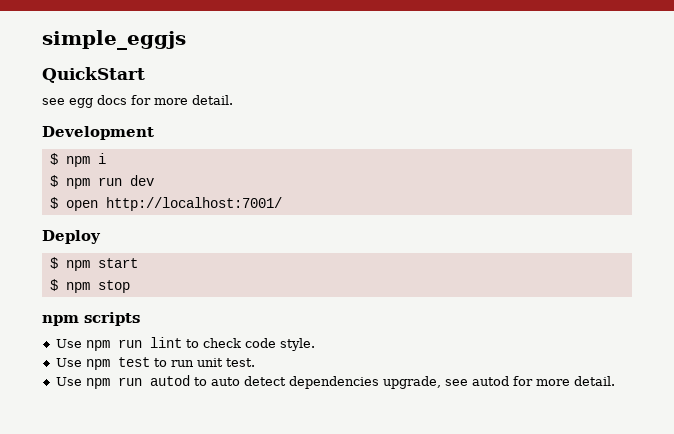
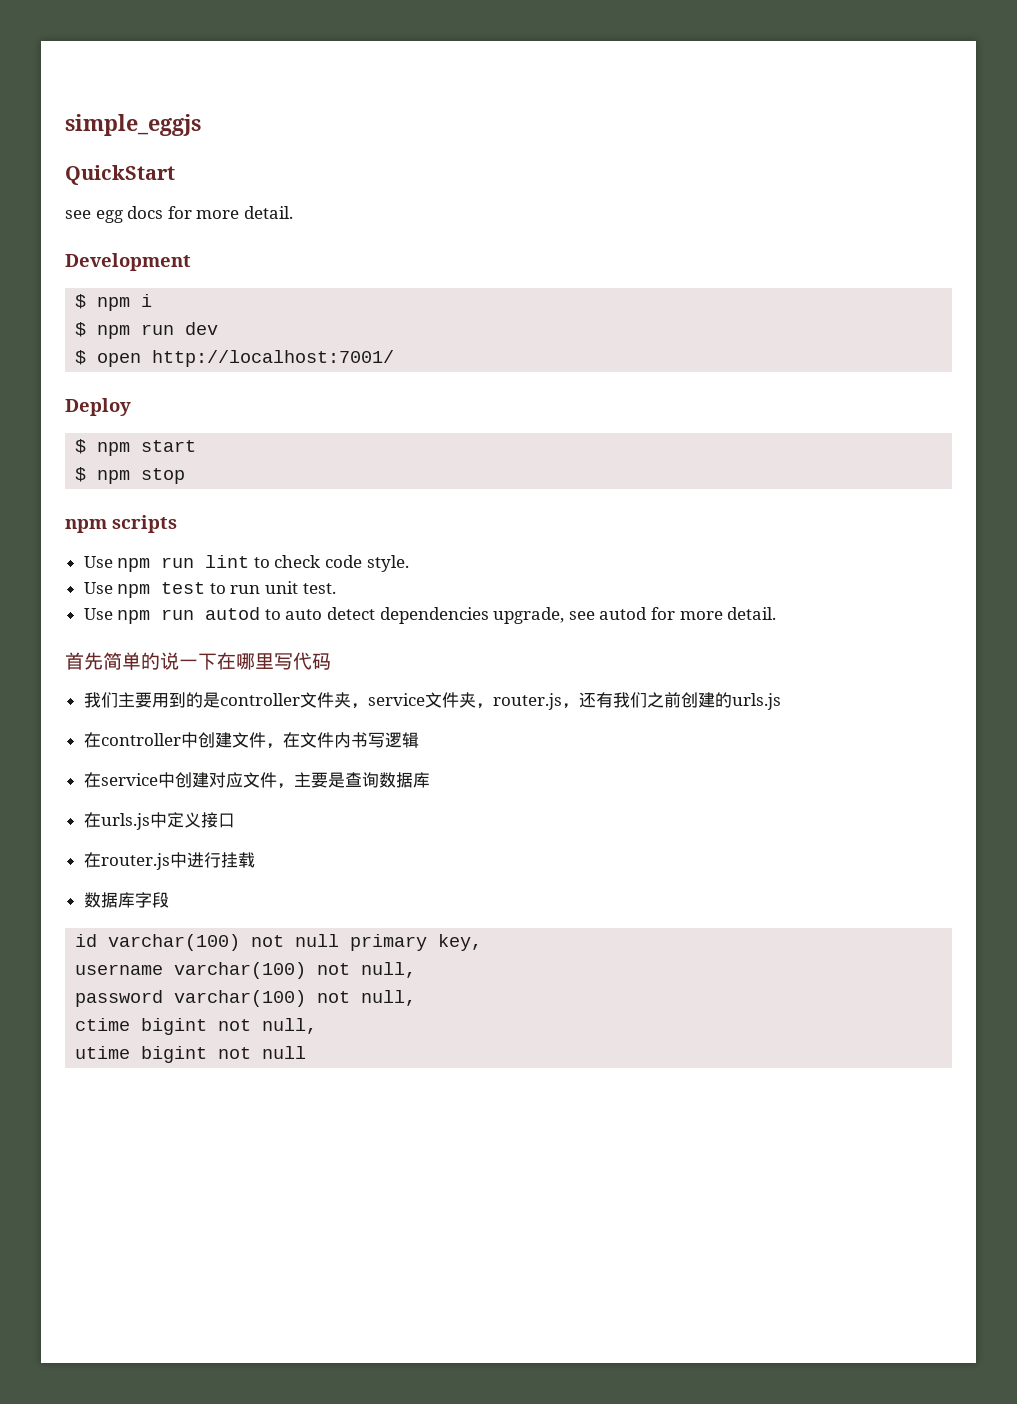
+ 首先简单的说一下在哪里写代码
+ 我们主要用到的是controller文件夹，service文件夹，router.js，还有我们之前创建的urls.js
+ 在controller中创建文件，在文件内书写逻辑
+ 在service中创建对应文件，主要是查询数据库
+ 在urls.js中定义接口
+ 在router.js中进行挂载
+ 数据库字段
+ id varchar(100) not null primary key,
+ username varchar(100) not null,
+ password varchar(100) not null,
+ ctime bigint not null,
+ utime bigint not null

